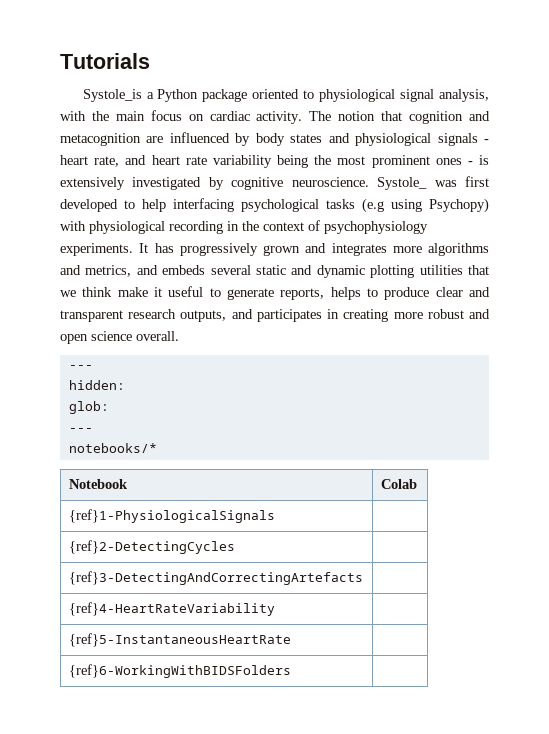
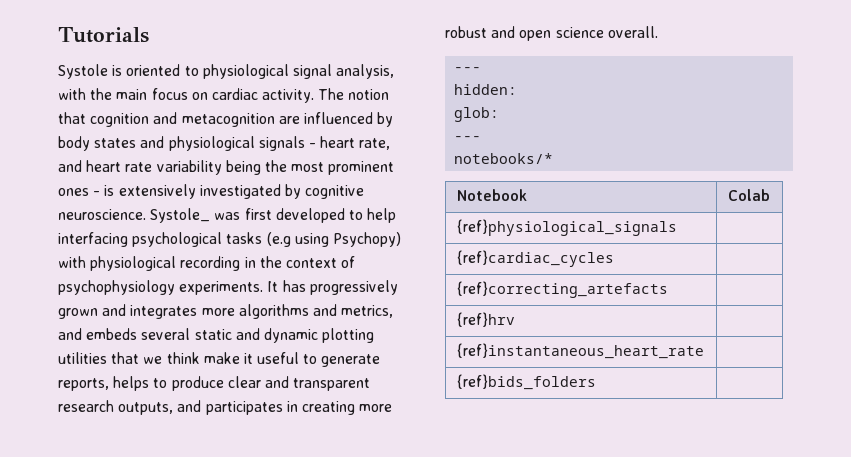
- Systole_is a Python package oriented to physiological signal analysis, with the main focus on cardiac activity.
+ Systole is oriented to physiological signal analysis, with the main focus on cardiac activity.
- {ref}1-PhysiologicalSignals |
- {ref}2-DetectingCycles |
- {ref}3-DetectingAndCorrectingArtefacts |
- {ref}4-HeartRateVariability |
- {ref}5-InstantaneousHeartRate |
- {ref}6-WorkingWithBIDSFolders |
+ {ref}physiological_signals |
+ {ref}cardiac_cycles |
+ {ref}correcting_artefacts |
+ {ref}hrv |
+ {ref}instantaneous_heart_rate |
+ {ref}bids_folders |

